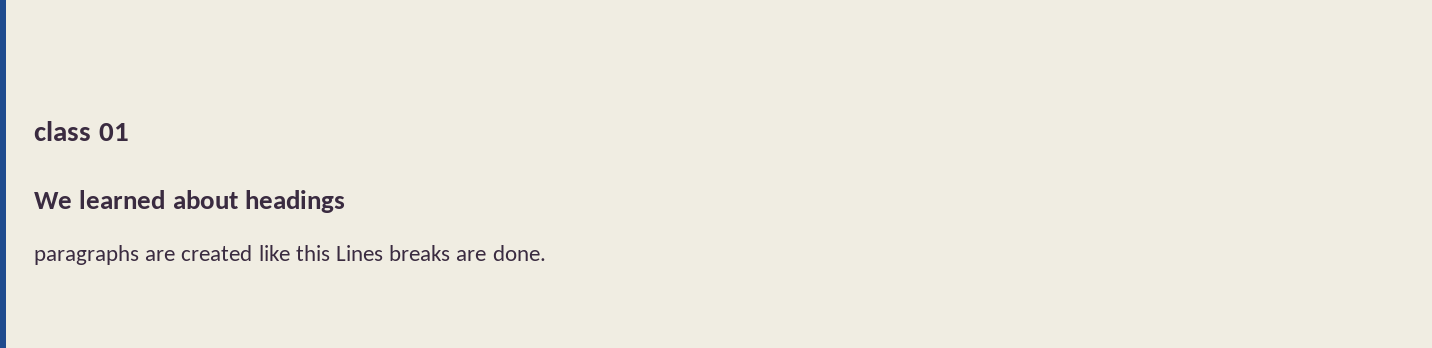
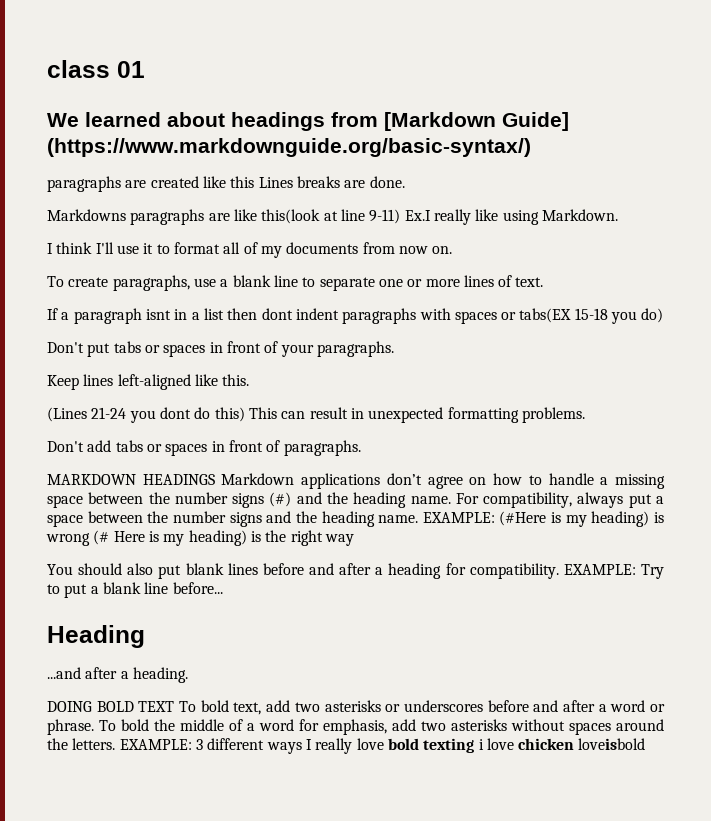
- We learned about headings
+ We learned about headings from [Markdown Guide] (https://www.markdownguide.org/basic-syntax/)
+ Markdowns paragraphs are like this(look at line 9-11) Ex.I really like using Markdown.
+ I think I'll use it to format all of my documents from now on.
+ To create paragraphs, use a blank line to separate one or more lines of text.
+ If a paragraph isnt in a list then dont indent paragraphs with spaces or tabs(EX 15-18 you do)
+ Don't put tabs or spaces in front of your paragraphs.
+ Keep lines left-aligned like this.
+ (Lines 21-24 you dont do this) This can result in unexpected formatting problems.
+ Don't add tabs or spaces in front of paragraphs.
+ MARKDOWN HEADINGS Markdown applications don’t agree on how to handle a missing space between the number signs (#) and the heading name. For compatibility, always put a space between the number signs and the heading name. EXAMPLE: (#Here is my heading) is wrong (# Here is my heading) is the right way
+ You should also put blank lines before and after a heading for compatibility. EXAMPLE: Try to put a blank line before...
+ Heading
+ ...and after a heading.
+ DOING BOLD TEXT To bold text, add two asterisks or underscores before and after a word or phrase. To bold the middle of a word for emphasis, add two asterisks without spaces around the letters. EXAMPLE: 3 different ways I really love bold texting i love chicken loveisbold

